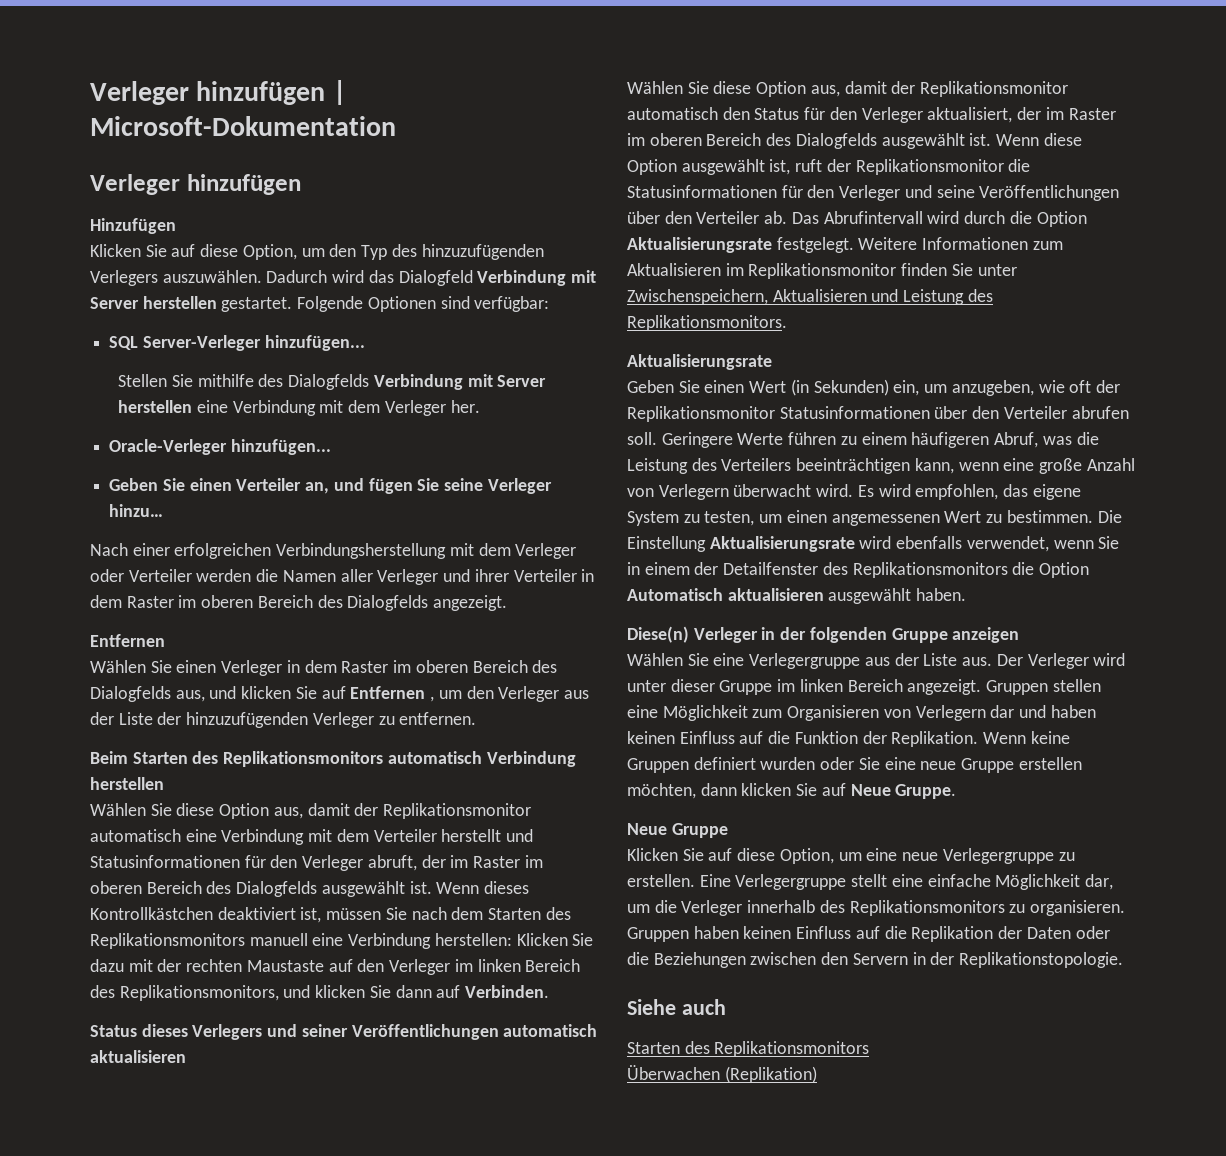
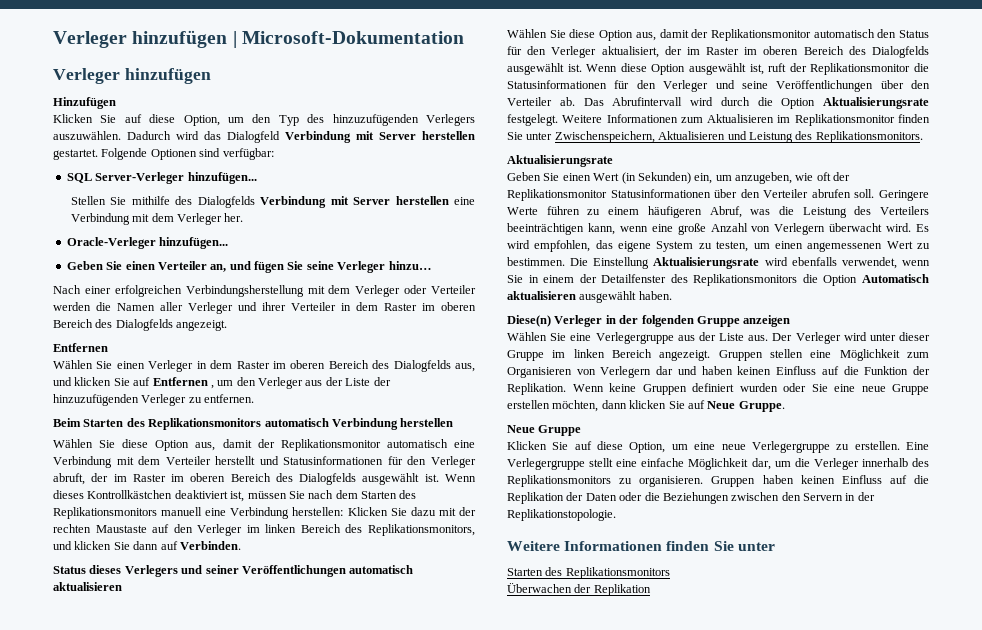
- Siehe auch
+ Weitere Informationen finden Sie unter
- Überwachen (Replikation)
+ Überwachen der Replikation

